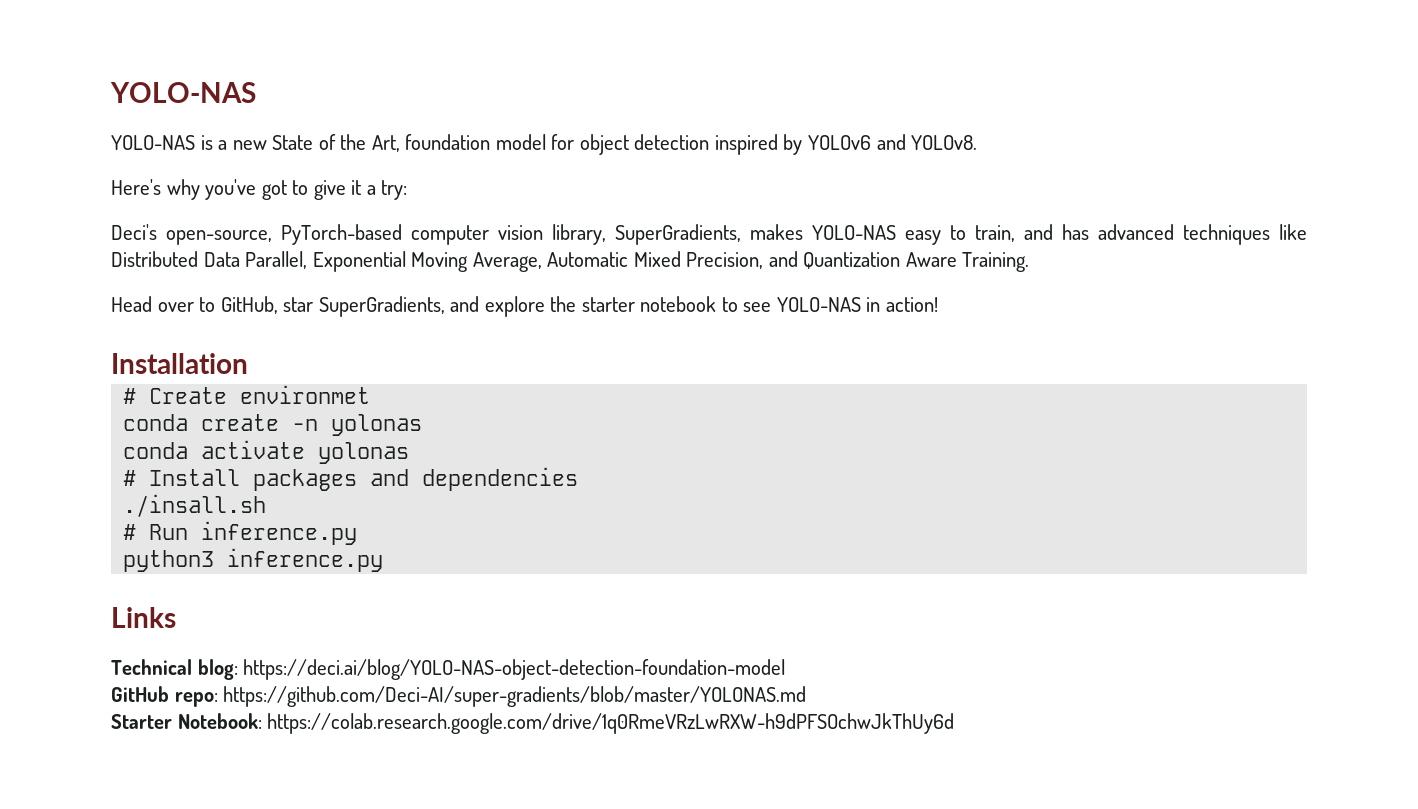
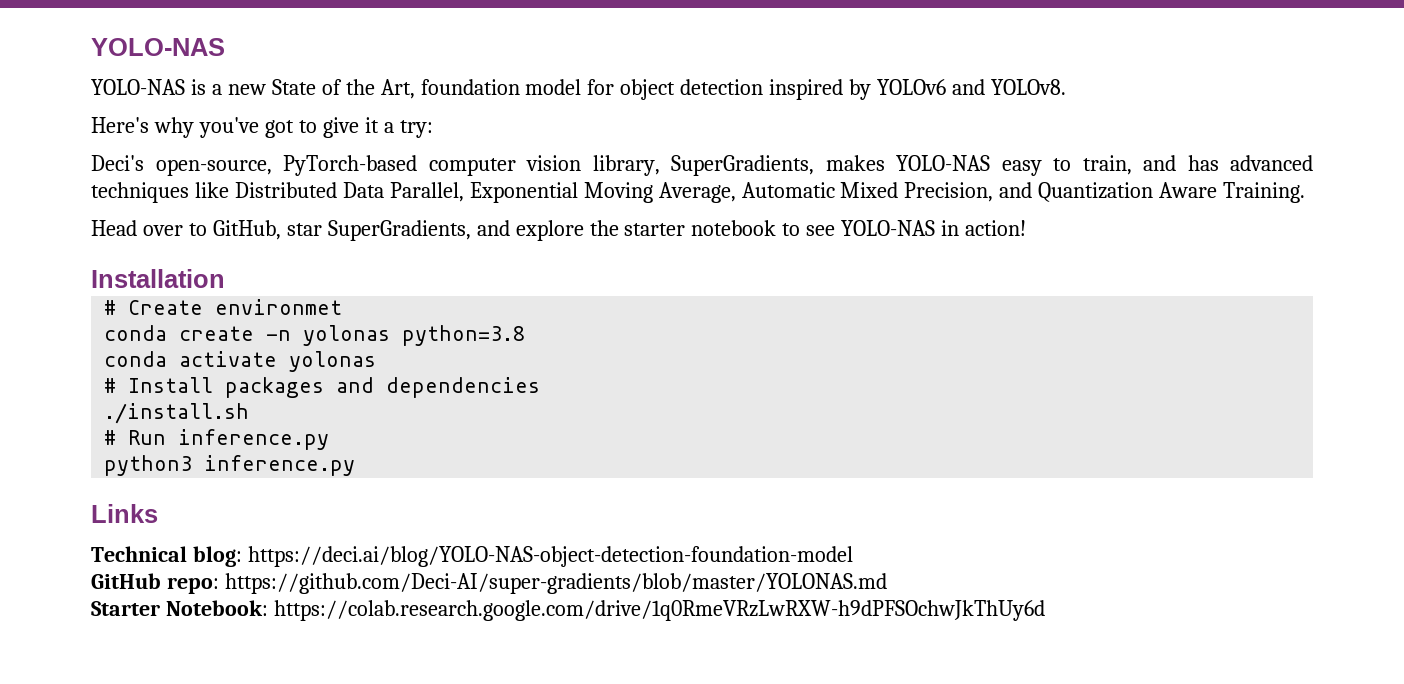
- conda create -n yolonas
+ conda create -n yolonas python=3.8
- ./insall.sh
+ ./install.sh

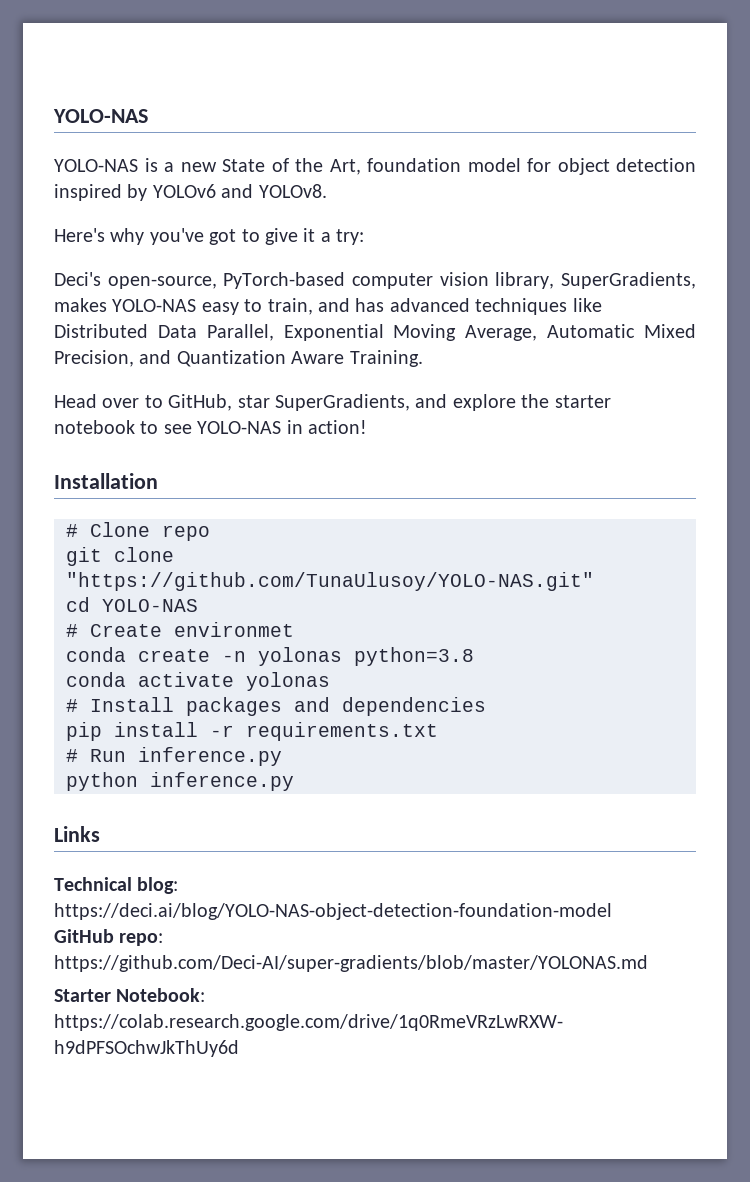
+ # Clone repo
+ git clone "https://github.com/TunaUlusoy/YOLO-NAS.git"
+ cd YOLO-NAS
- ./install.sh
+ pip install -r requirements.txt
- python3 inference.py
+ python inference.py

